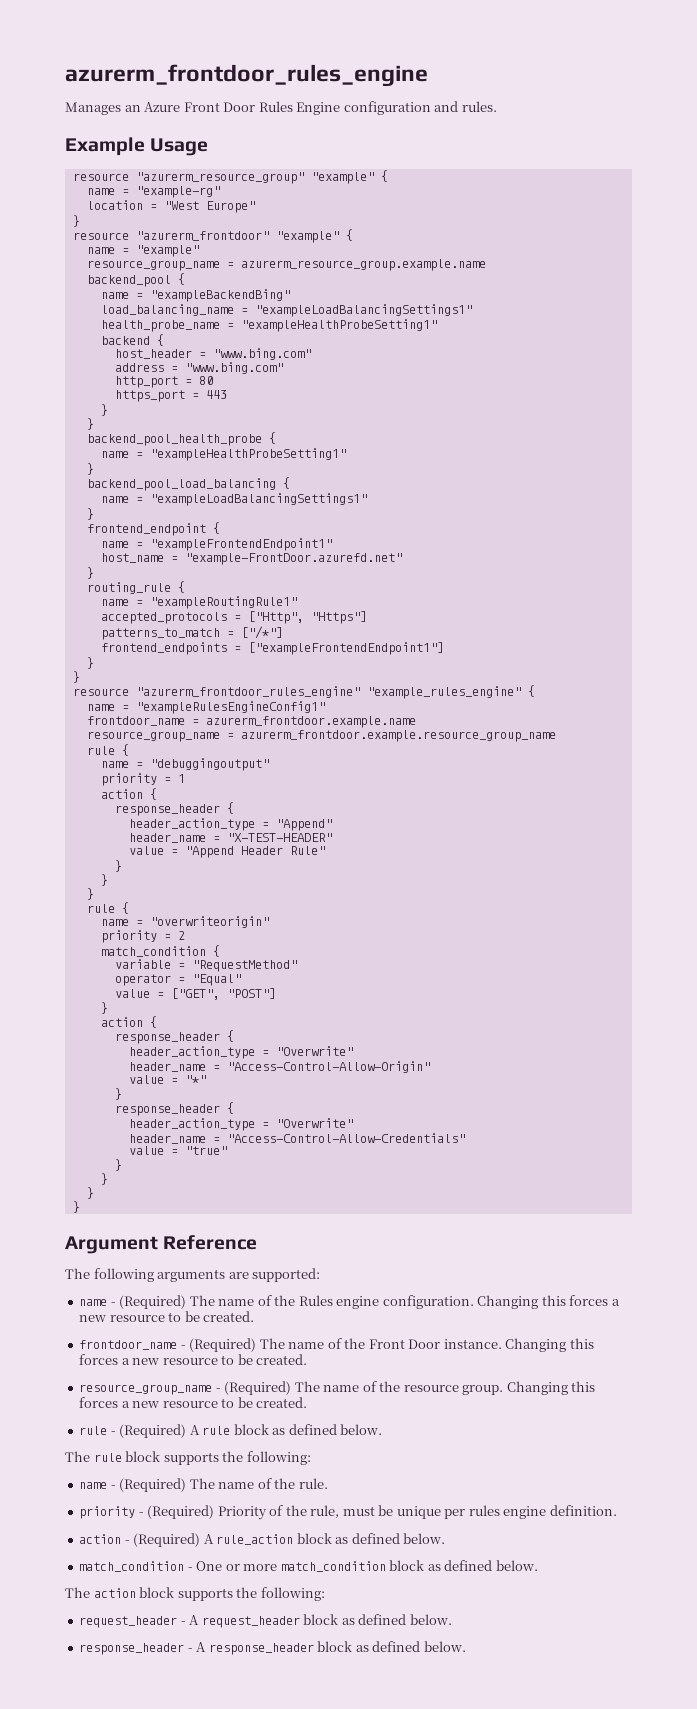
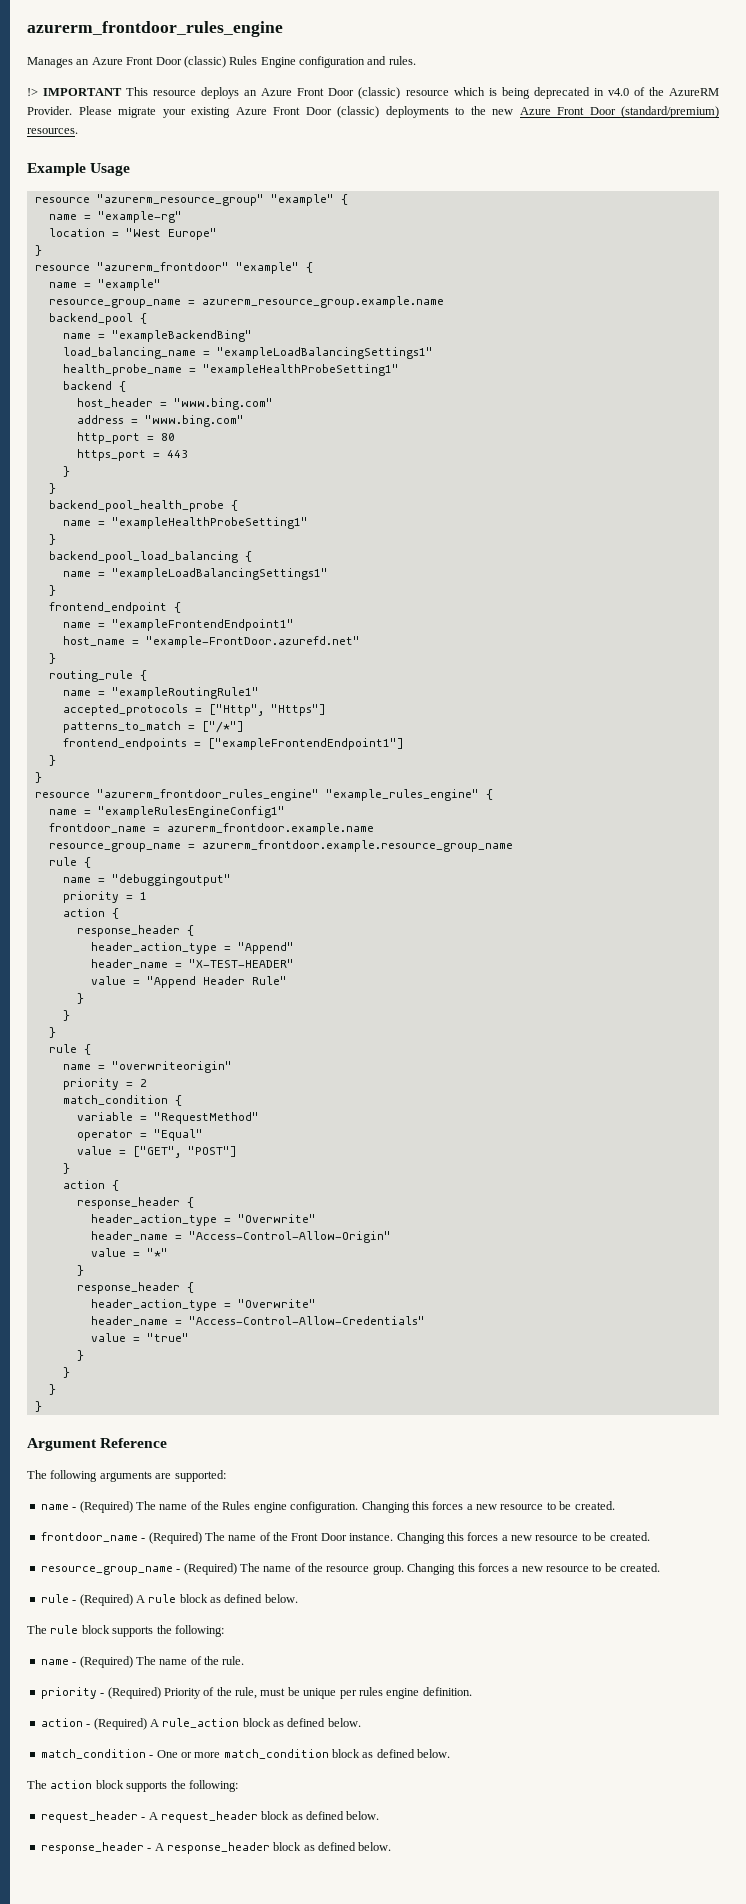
- Manages an Azure Front Door Rules Engine configuration and rules.
+ Manages an Azure Front Door (classic) Rules Engine configuration and rules.
+ !> IMPORTANT This resource deploys an Azure Front Door (classic) resource which is being deprecated in v4.0 of the AzureRM Provider. Please migrate your existing Azure Front Door (classic) deployments to the new Azure Front Door (standard/premium) resources.

